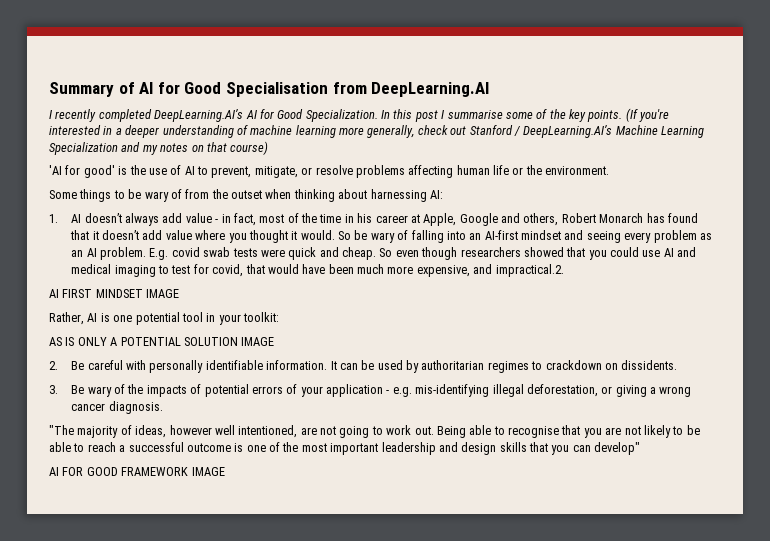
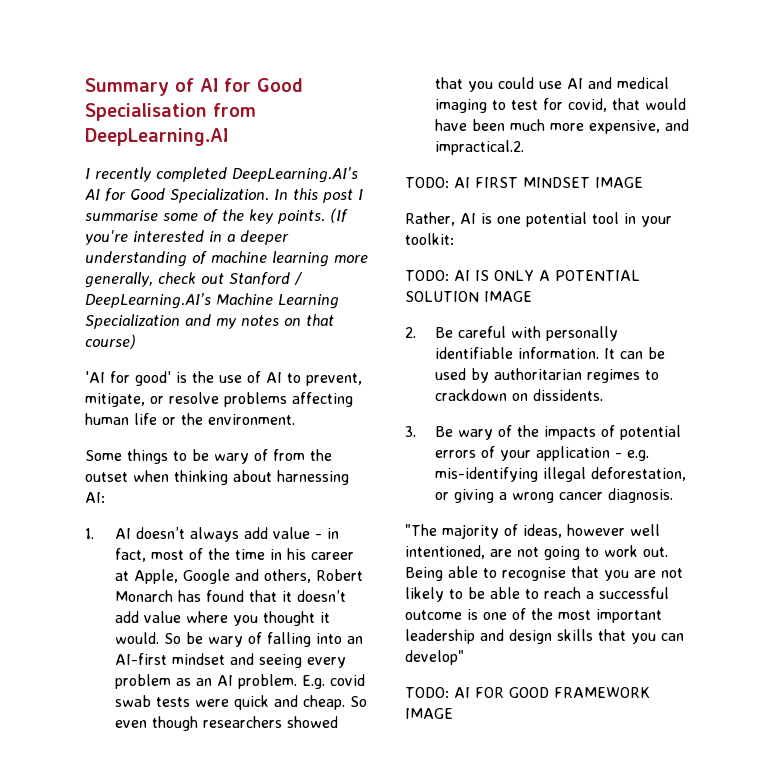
- AI FIRST MINDSET IMAGE
+ TODO: AI FIRST MINDSET IMAGE
- AS IS ONLY A POTENTIAL SOLUTION IMAGE
+ TODO: AI IS ONLY A POTENTIAL SOLUTION IMAGE
- AI FOR GOOD FRAMEWORK IMAGE
+ TODO: AI FOR GOOD FRAMEWORK IMAGE

